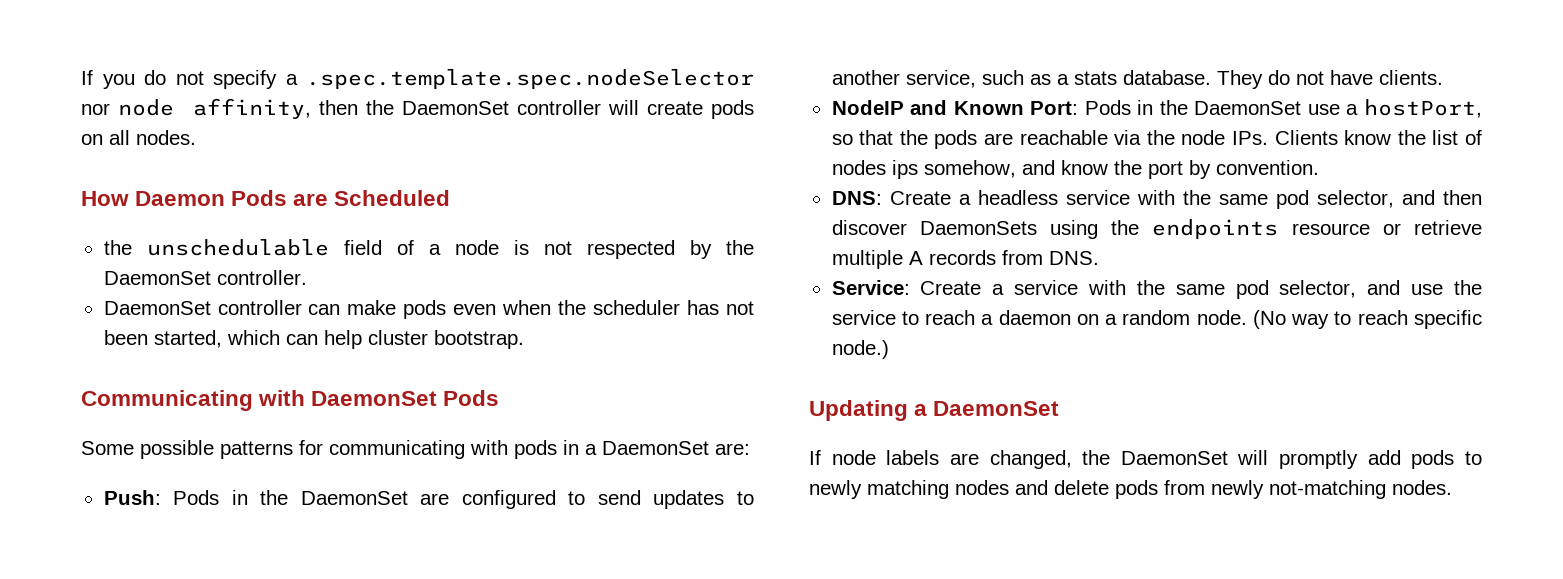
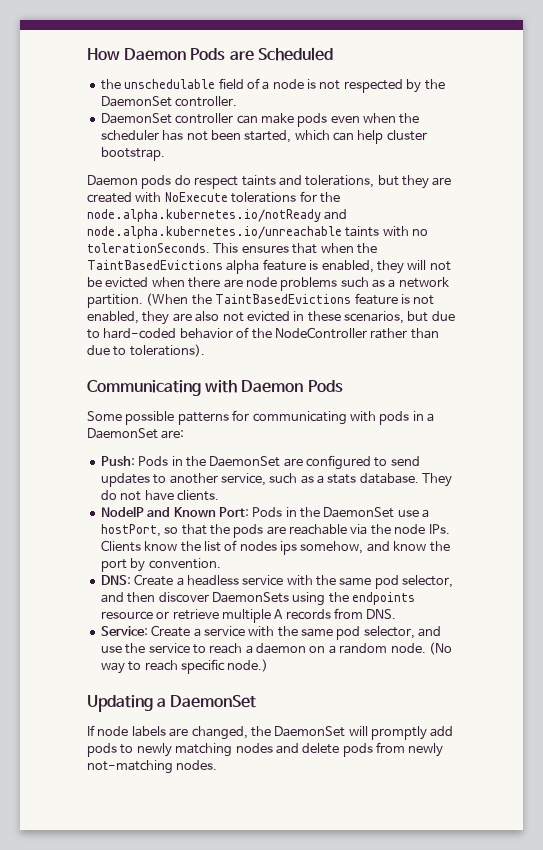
- If you do not specify a .spec.template.spec.nodeSelector nor node affinity, then the DaemonSet controller will create pods on all nodes.
+ Daemon pods do respect taints and tolerations, but they are created with NoExecute tolerations for the node.alpha.kubernetes.io/notReady and node.alpha.kubernetes.io/unreachable taints with no tolerationSeconds. This ensures that when the TaintBasedEvictions alpha feature is enabled, they will not be evicted when there are node problems such as a network partition. (When the TaintBasedEvictions feature is not enabled, they are also not evicted in these scenarios, but due to hard-coded behavior of the NodeController rather than due to tolerations).
- Communicating with DaemonSet Pods
+ Communicating with Daemon Pods

